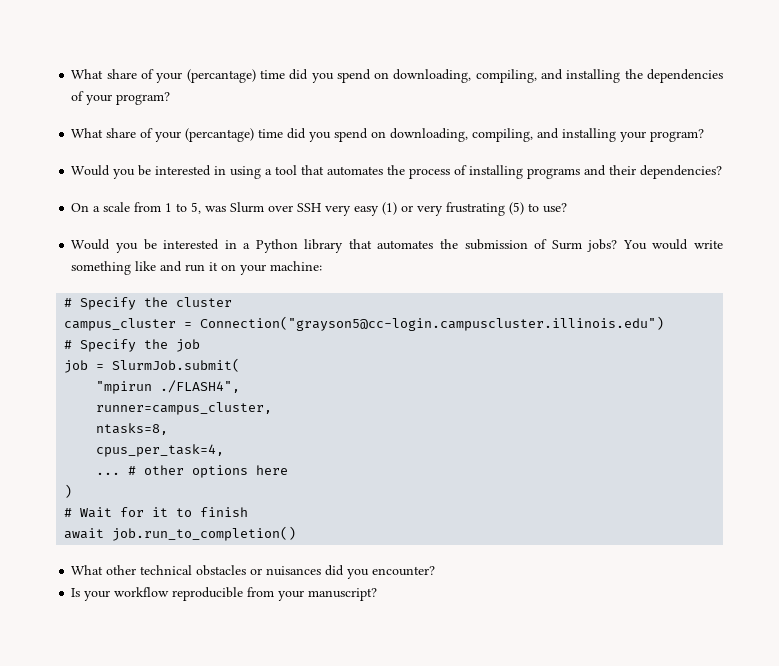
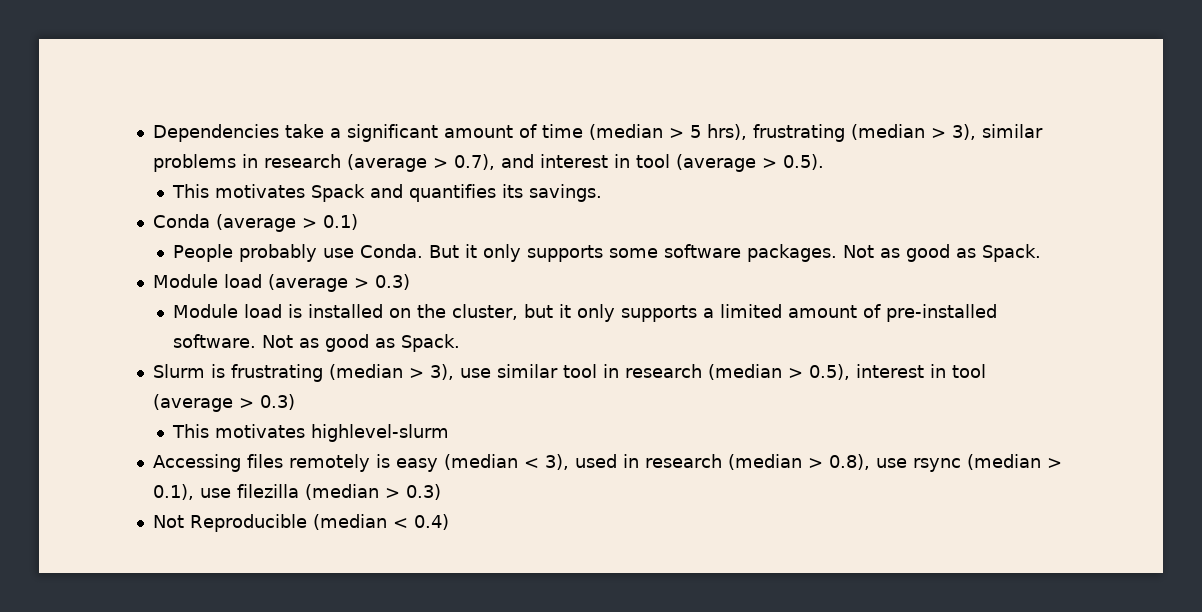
- What share of your (percantage) time did you spend on downloading, compiling, and installing the dependencies of your program?
- What share of your (percantage) time did you spend on downloading, compiling, and installing your program?
- Would you be interested in using a tool that automates the process of installing programs and their dependencies?
- On a scale from 1 to 5, was Slurm over SSH very easy (1) or very frustrating (5) to use?
- Would you be interested in a Python library that automates the submission of Surm jobs? You would write something like and run it on your machine:
- # Specify the cluster
- campus_cluster = Connection("grayson5@cc-login.campuscluster.illinois.edu")
- # Specify the job
- job = SlurmJob.submit(
- "mpirun ./FLASH4",
- runner=campus_cluster,
- ntasks=8,
- cpus_per_task=4,
- ... # other options here
- )
- # Wait for it to finish
- await job.run_to_completion()
- What other technical obstacles or nuisances did you encounter?
- Is your workflow reproducible from your manuscript?
+ Dependencies take a significant amount of time (median > 5 hrs), frustrating (median > 3), similar problems in research (average > 0.7), and interest in tool (average > 0.5).
+ This motivates Spack and quantifies its savings.
+ Conda (average > 0.1)
+ People probably use Conda. But it only supports some software packages. Not as good as Spack.
+ Module load (average > 0.3)
+ Module load is installed on the cluster, but it only supports a limited amount of pre-installed software. Not as good as Spack.
+ Slurm is frustrating (median > 3), use similar tool in research (median > 0.5), interest in tool (average > 0.3)
+ This motivates highlevel-slurm
+ Accessing files remotely is easy (median < 3), used in research (median > 0.8), use rsync (median > 0.1), use filezilla (median > 0.3)
+ Not Reproducible (median < 0.4)

